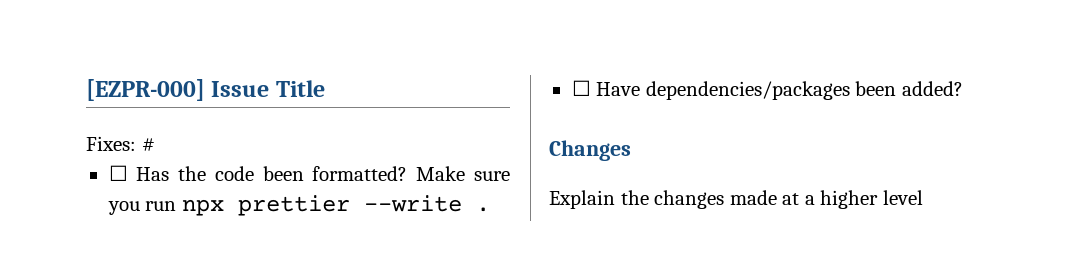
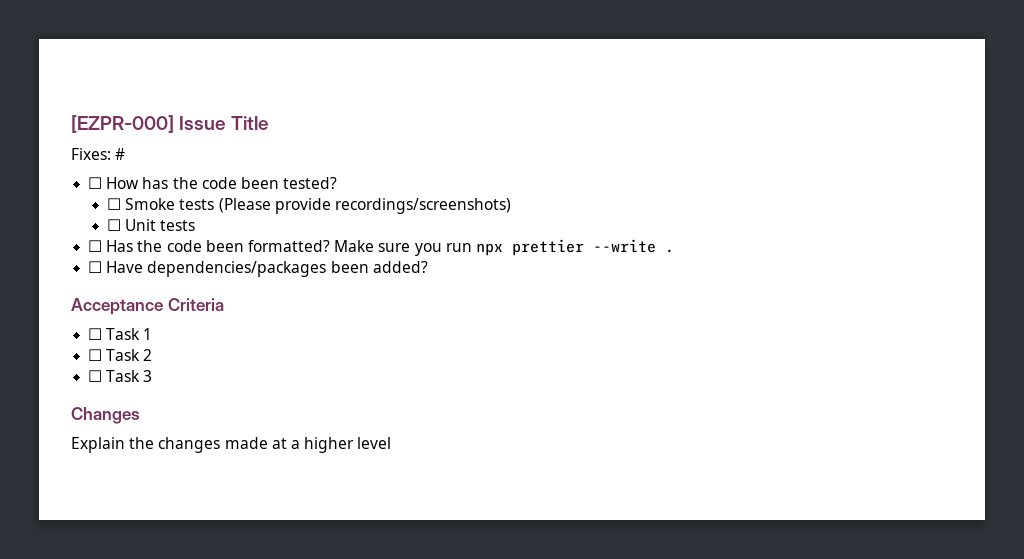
+ ☐ How has the code been tested?
+ ☐ Smoke tests (Please provide recordings/screenshots)
+ ☐ Unit tests
+ Acceptance Criteria
+ ☐ Task 1
+ ☐ Task 2
+ ☐ Task 3

